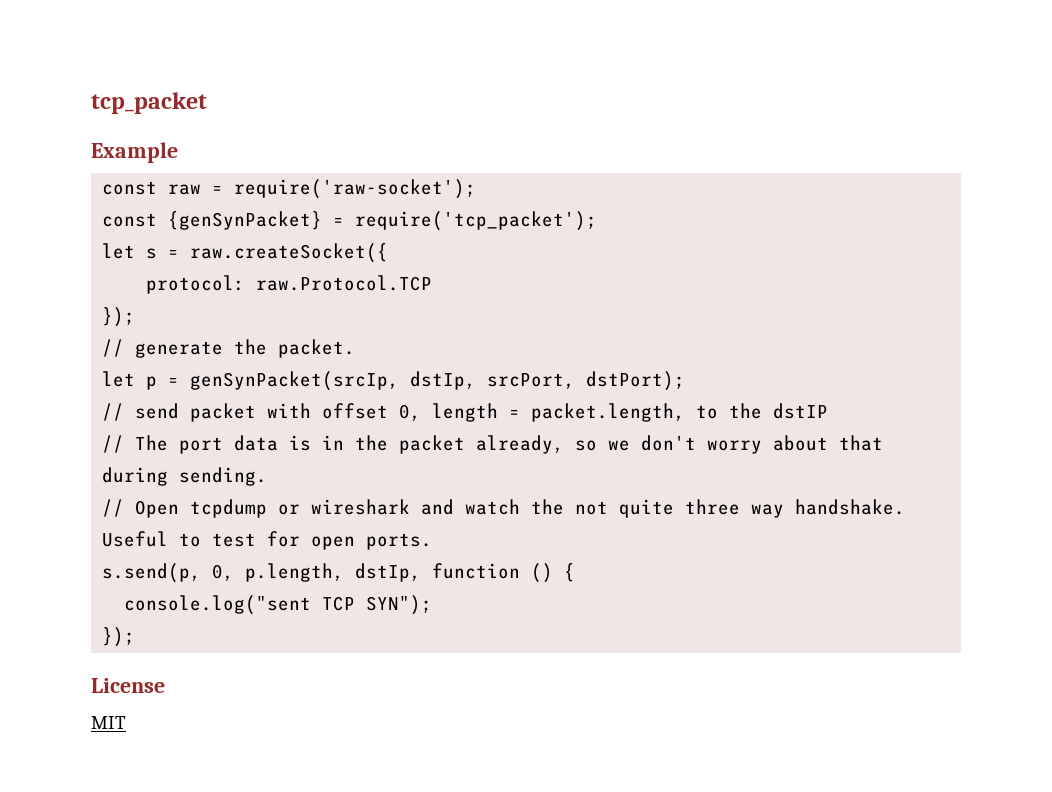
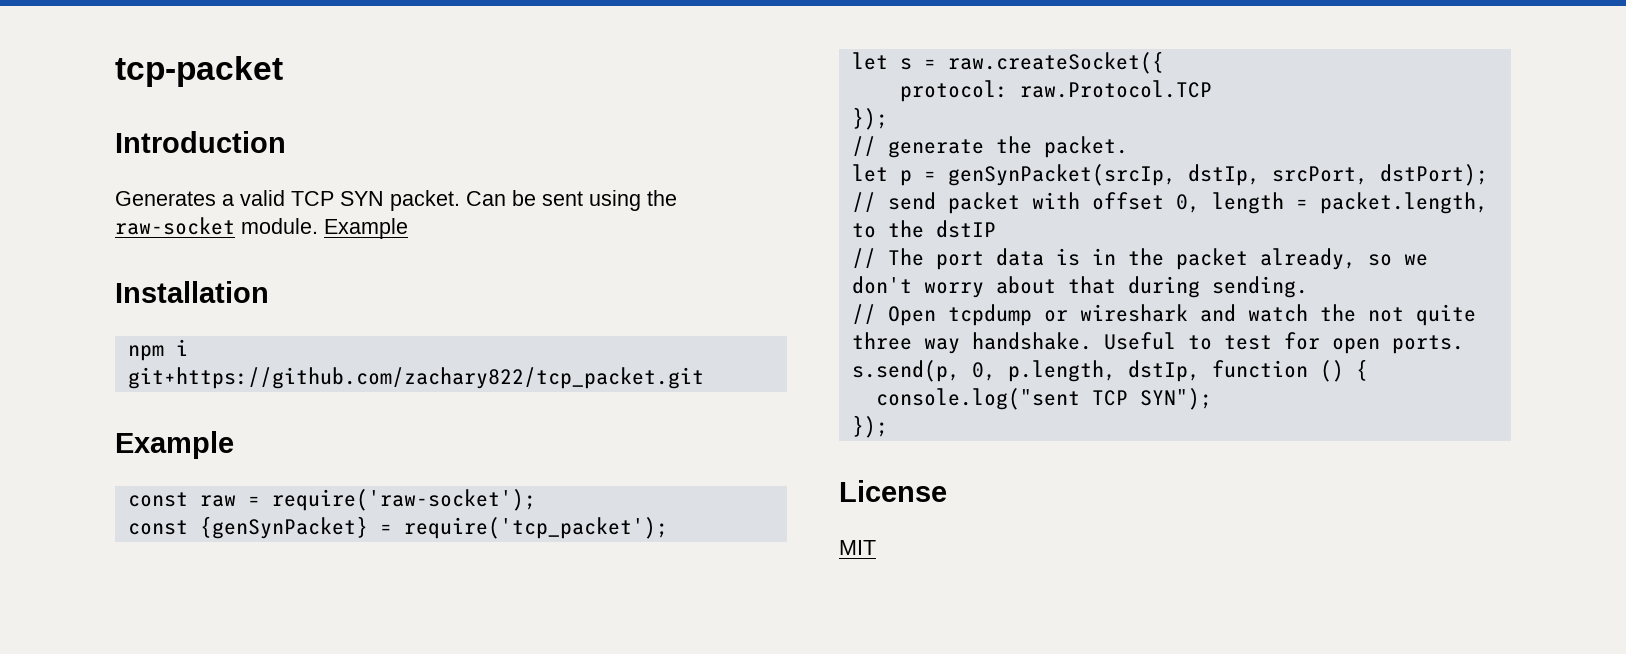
- tcp_packet
+ tcp-packet
+ Introduction
+ Generates a valid TCP SYN packet. Can be sent using the raw-socket module. Example
+ Installation
+ npm i git+https://github.com/zachary822/tcp_packet.git

